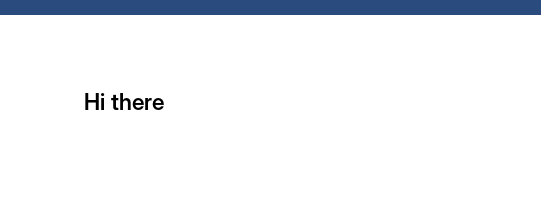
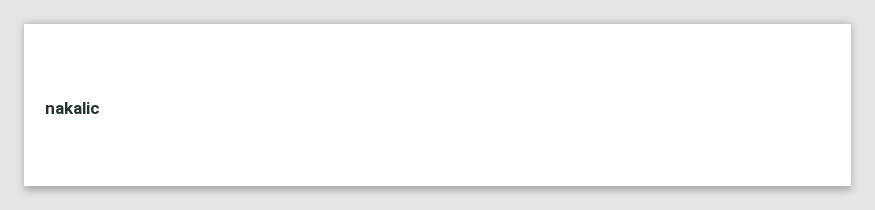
- Hi there
+ nakalic

